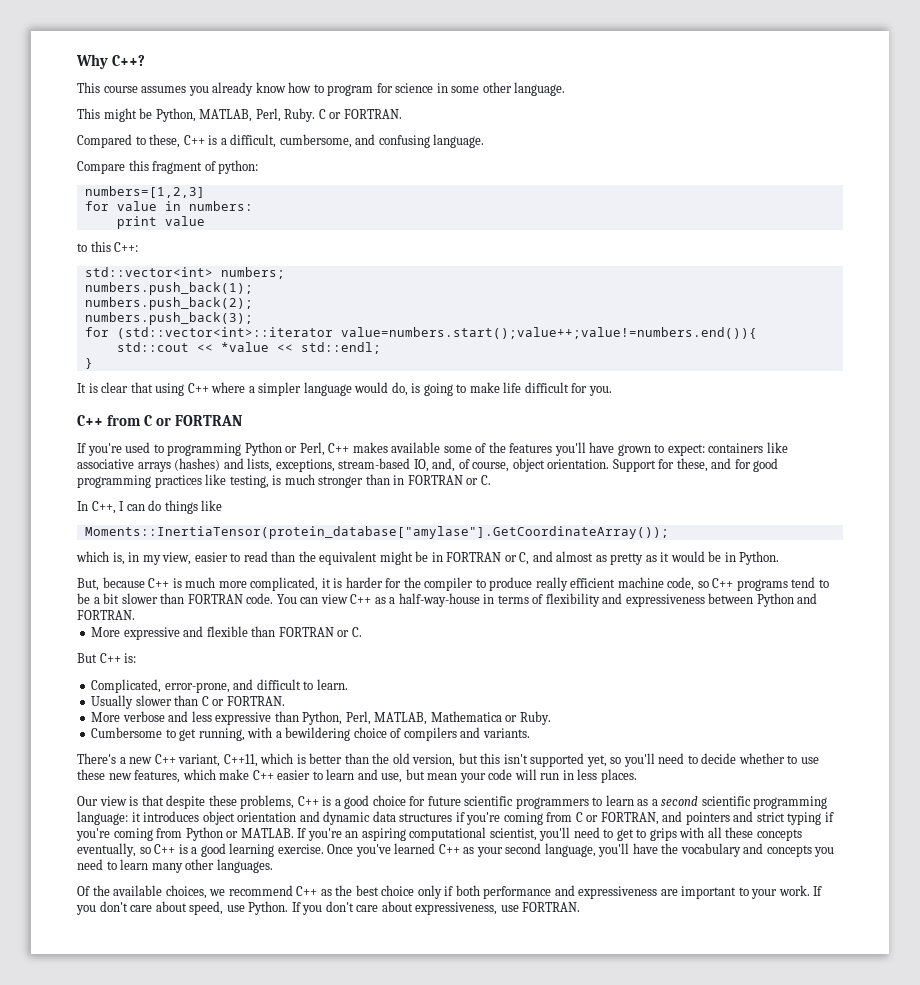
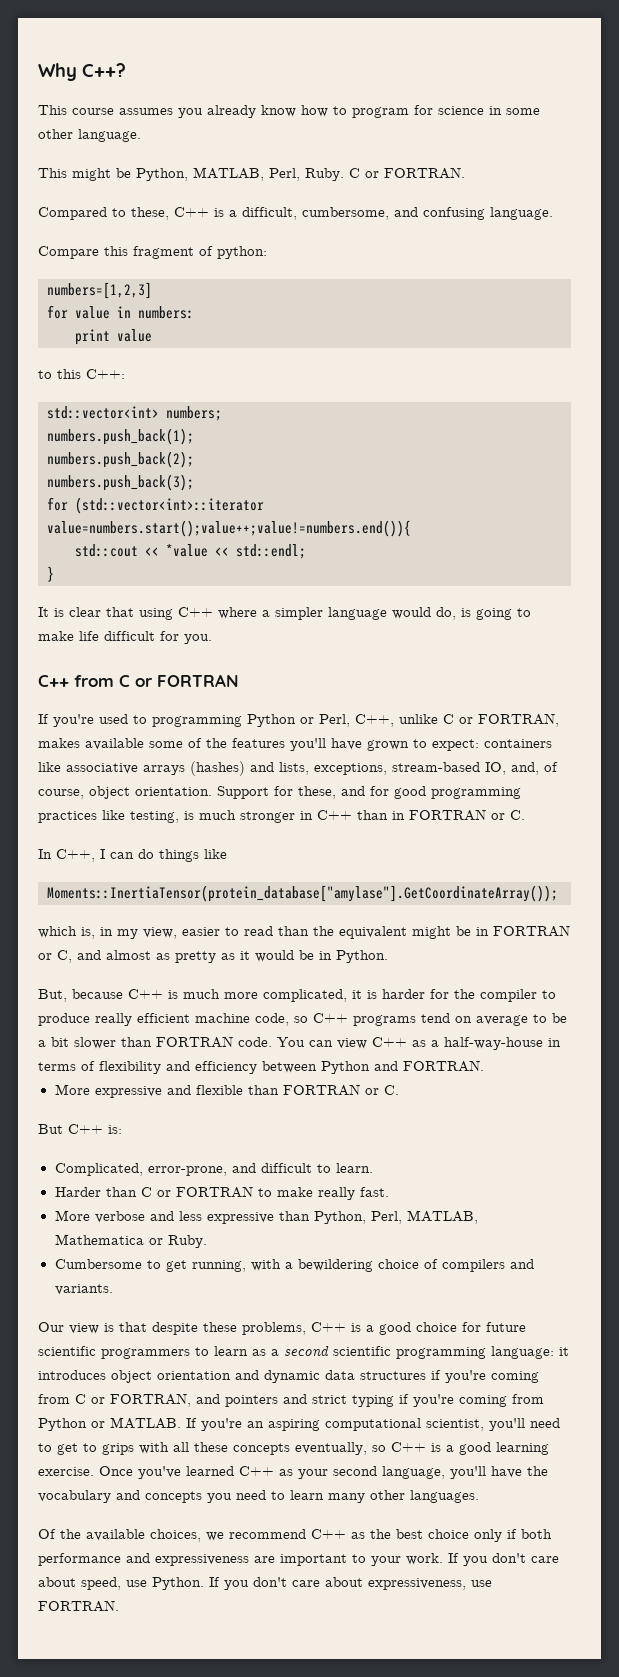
- If you're used to programming Python or Perl, C++ makes available some of the features you'll have grown to expect: containers like associative arrays (hashes) and lists, exceptions, stream-based IO, and, of course, object orientation.
+ If you're used to programming Python or Perl, C++, unlike C or FORTRAN, makes available some of the features you'll have grown to expect: containers like associative arrays (hashes) and lists, exceptions, stream-based IO, and, of course, object orientation.
- Support for these, and for good programming practices like testing, is much stronger than in FORTRAN or C.
+ Support for these, and for good programming practices like testing, is much stronger in C++ than in FORTRAN or C.
- But, because C++ is much more complicated, it is harder for the compiler to produce really efficient machine code, so C++ programs tend to be a bit slower than FORTRAN code.
+ But, because C++ is much more complicated, it is harder for the compiler to produce really efficient machine code, so C++ programs tend on average to be a bit slower than FORTRAN code.
- You can view C++ as a half-way-house in terms of flexibility and expressiveness between Python and FORTRAN.
+ You can view C++ as a half-way-house in terms of flexibility and efficiency between Python and FORTRAN.
- Usually slower than C or FORTRAN.
+ Harder than C or FORTRAN to make really fast.
- There's a new C++ variant, C++11, which is better than the old version, but this isn't supported yet, so you'll need to decide whether to use these new features, which make C++ easier to learn and use, but mean your code will run in less places.

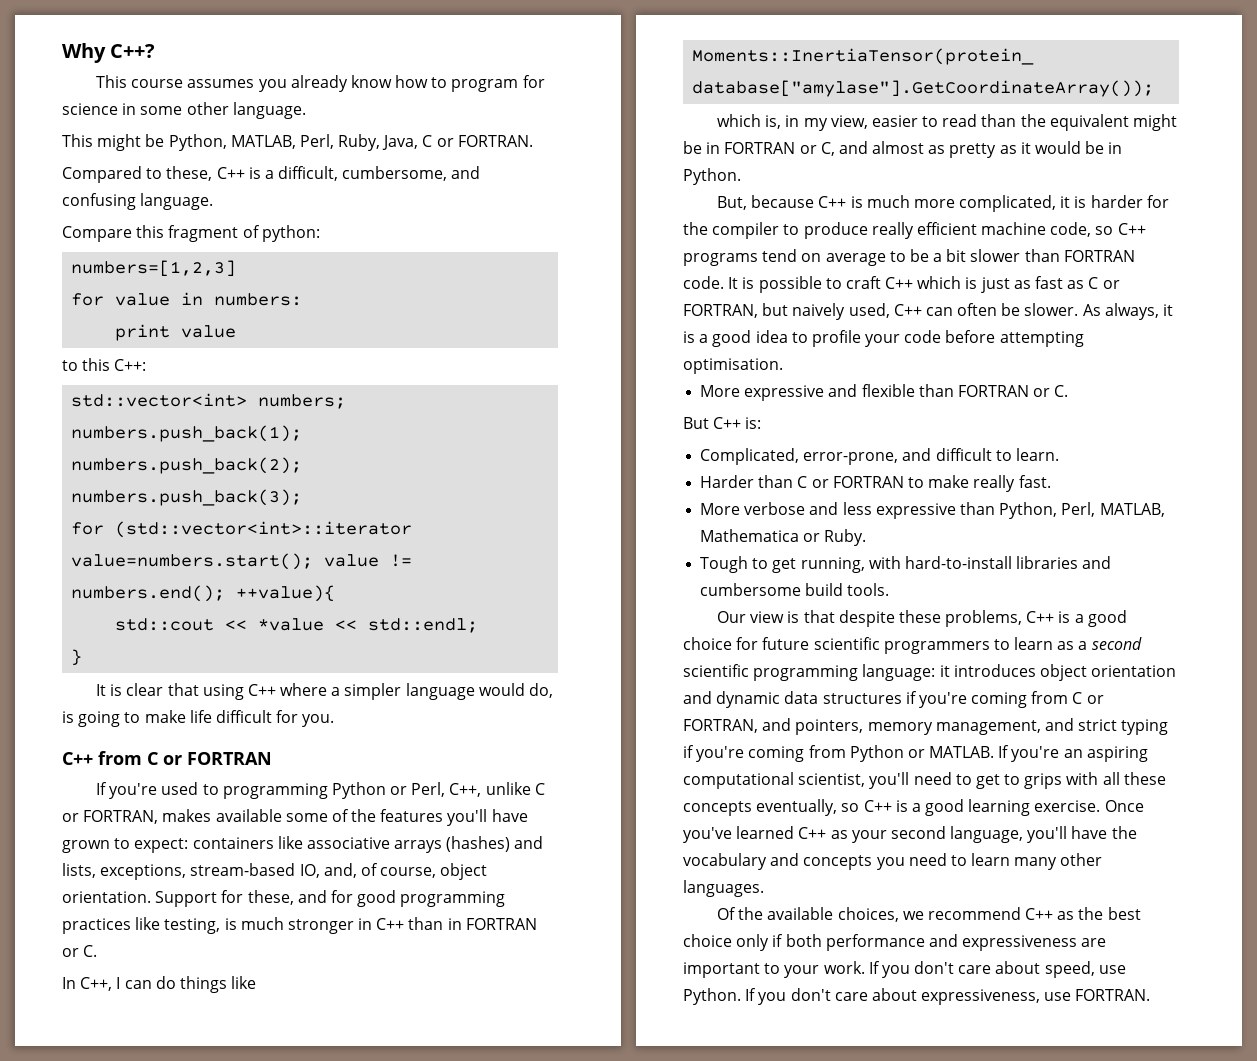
- This might be Python, MATLAB, Perl, Ruby. C or FORTRAN.
+ This might be Python, MATLAB, Perl, Ruby, Java, C or FORTRAN.
- for (std::vector<int>::iterator value=numbers.start();value++;value!=numbers.end()){
+ for (std::vector<int>::iterator value=numbers.start(); value != numbers.end(); ++value){
- You can view C++ as a half-way-house in terms of flexibility and efficiency between Python and FORTRAN.
+ It is possible to craft C++ which is just as fast as C or FORTRAN, but naively used, C++ can often be slower. As always, it is a good idea to profile your code before attempting optimisation.
- Cumbersome to get running, with a bewildering choice of compilers and variants.
+ Tough to get running, with hard-to-install libraries and cumbersome build tools.
- Our view is that despite these problems, C++ is a good choice for future scientific programmers to learn as a second scientific programming language: it introduces object orientation and dynamic data structures if you're coming from C or FORTRAN, and pointers and strict typing if you're coming from Python or MATLAB.
+ Our view is that despite these problems, C++ is a good choice for future scientific programmers to learn as a second scientific programming language: it introduces object orientation and dynamic data structures if you're coming from C or FORTRAN, and pointers, memory management, and strict typing if you're coming from Python or MATLAB.

